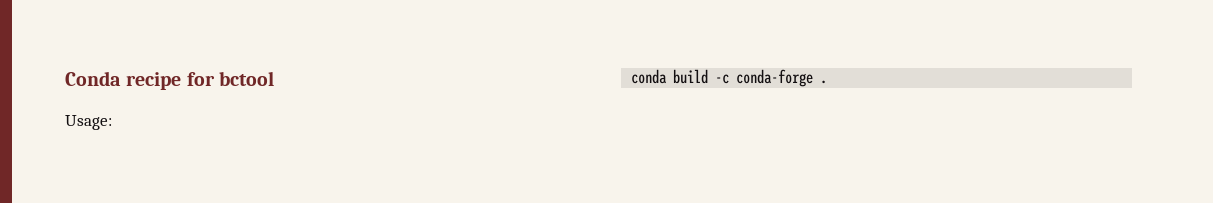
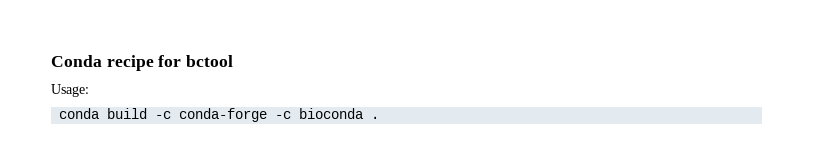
- conda build -c conda-forge .
+ conda build -c conda-forge -c bioconda .

